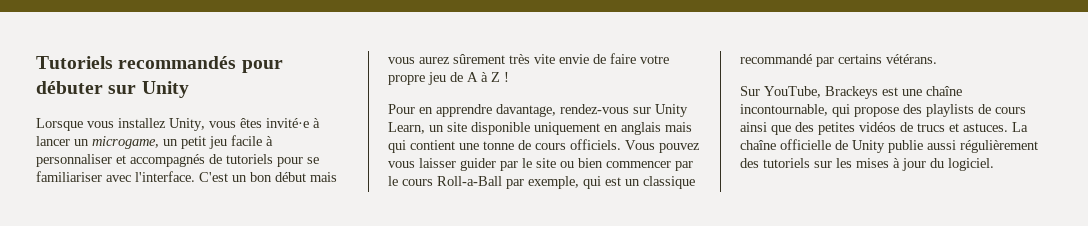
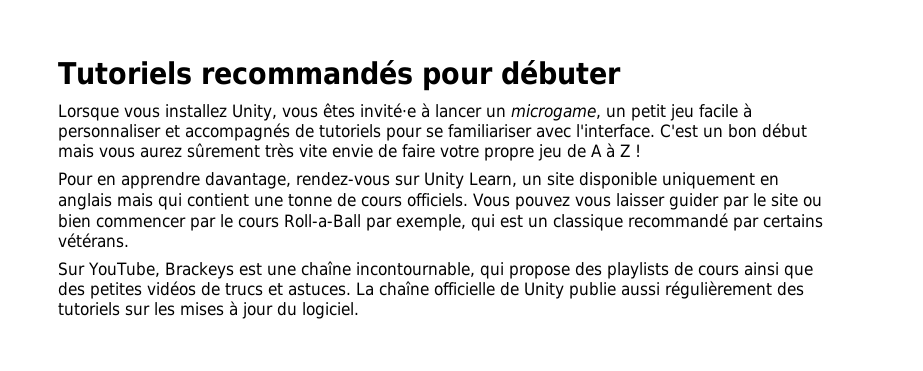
- Tutoriels recommandés pour débuter sur Unity
+ Tutoriels recommandés pour débuter

